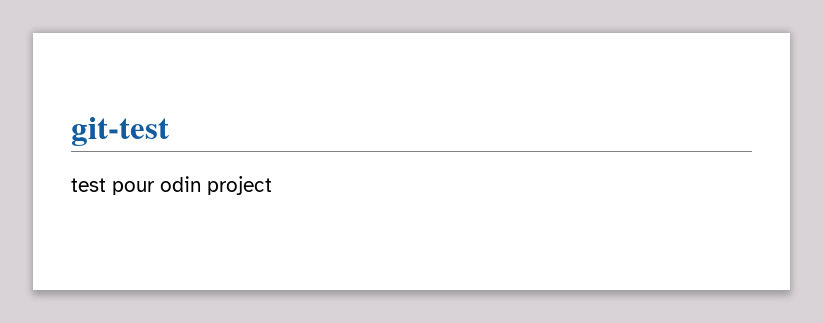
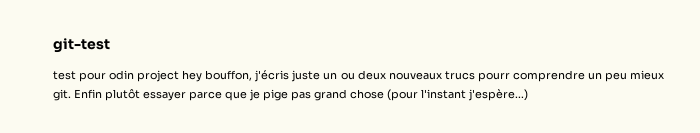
- test pour odin project
+ test pour odin project hey bouffon, j'écris juste un ou deux nouveaux trucs pourr comprendre un peu mieux git. Enfin plutôt essayer parce que je pige pas grand chose (pour l'instant j'espère...)

